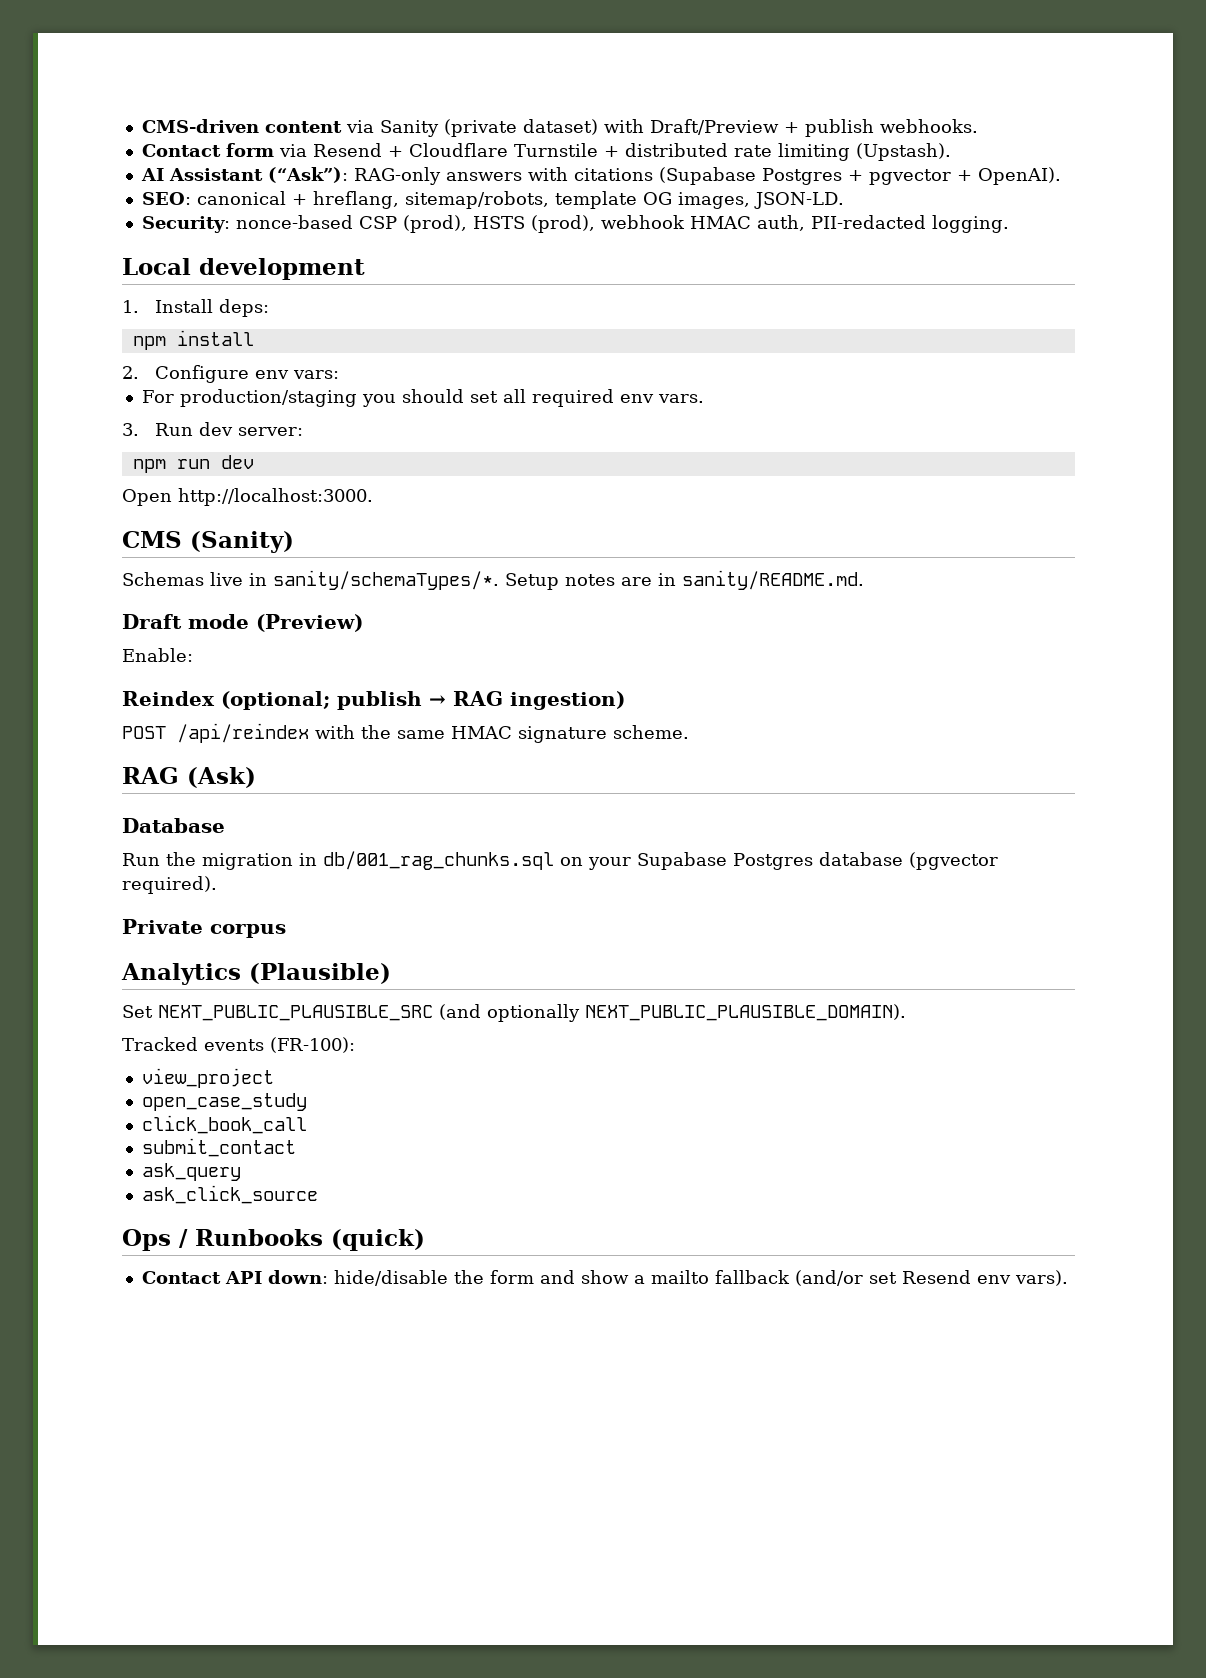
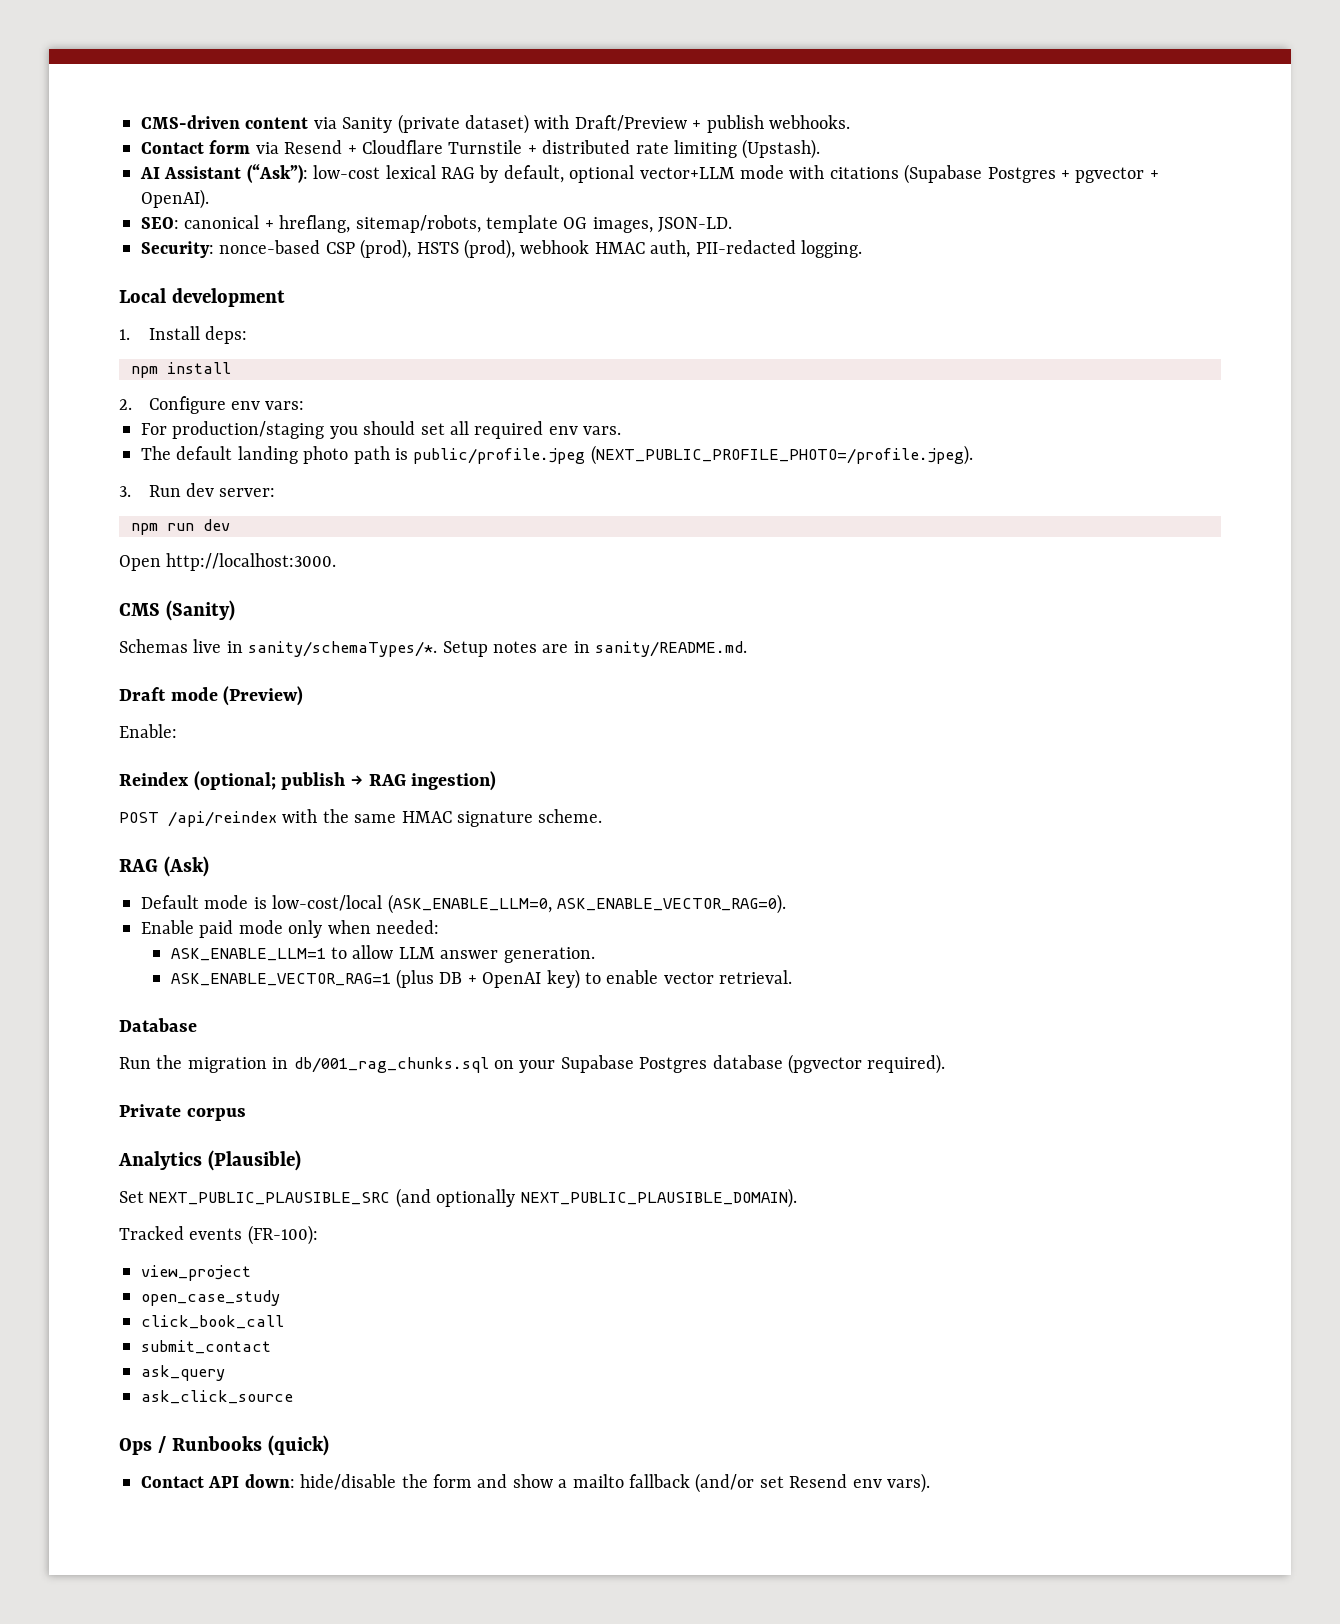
- AI Assistant (“Ask”): RAG-only answers with citations (Supabase Postgres + pgvector + OpenAI).
+ AI Assistant (“Ask”): low-cost lexical RAG by default, optional vector+LLM mode with citations (Supabase Postgres + pgvector + OpenAI).
+ The default landing photo path is public/profile.jpeg (NEXT_PUBLIC_PROFILE_PHOTO=/profile.jpeg).
+ Default mode is low-cost/local (ASK_ENABLE_LLM=0, ASK_ENABLE_VECTOR_RAG=0).
+ Enable paid mode only when needed:
+ ASK_ENABLE_LLM=1 to allow LLM answer generation.
+ ASK_ENABLE_VECTOR_RAG=1 (plus DB + OpenAI key) to enable vector retrieval.

